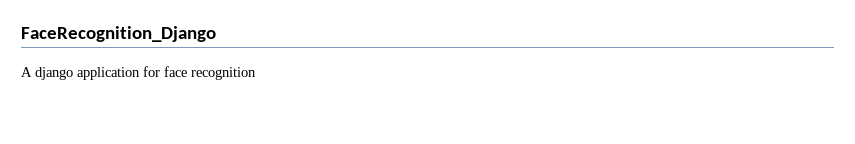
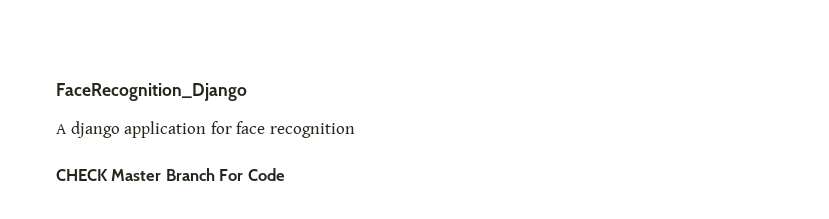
+ CHECK Master Branch For Code

